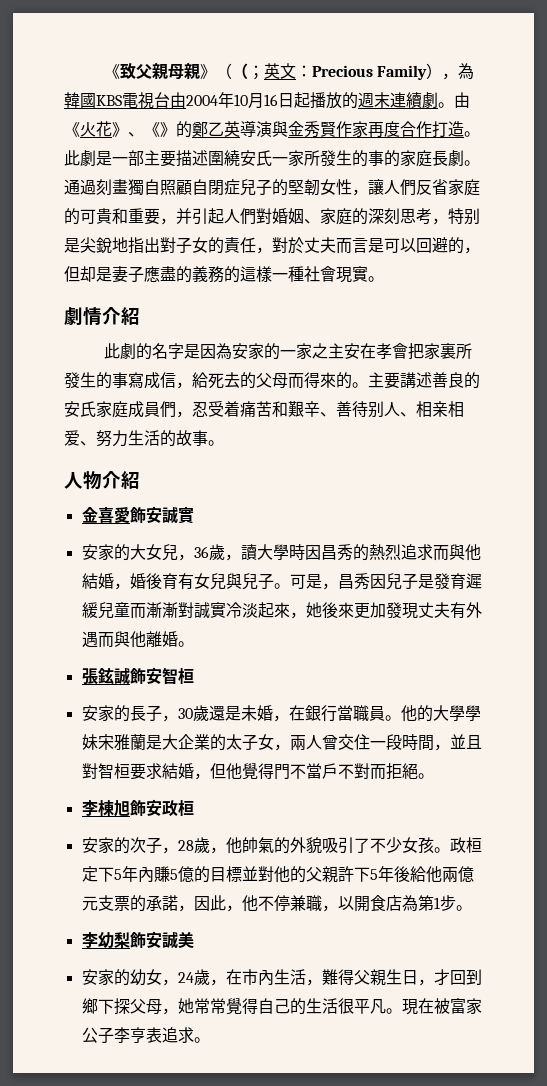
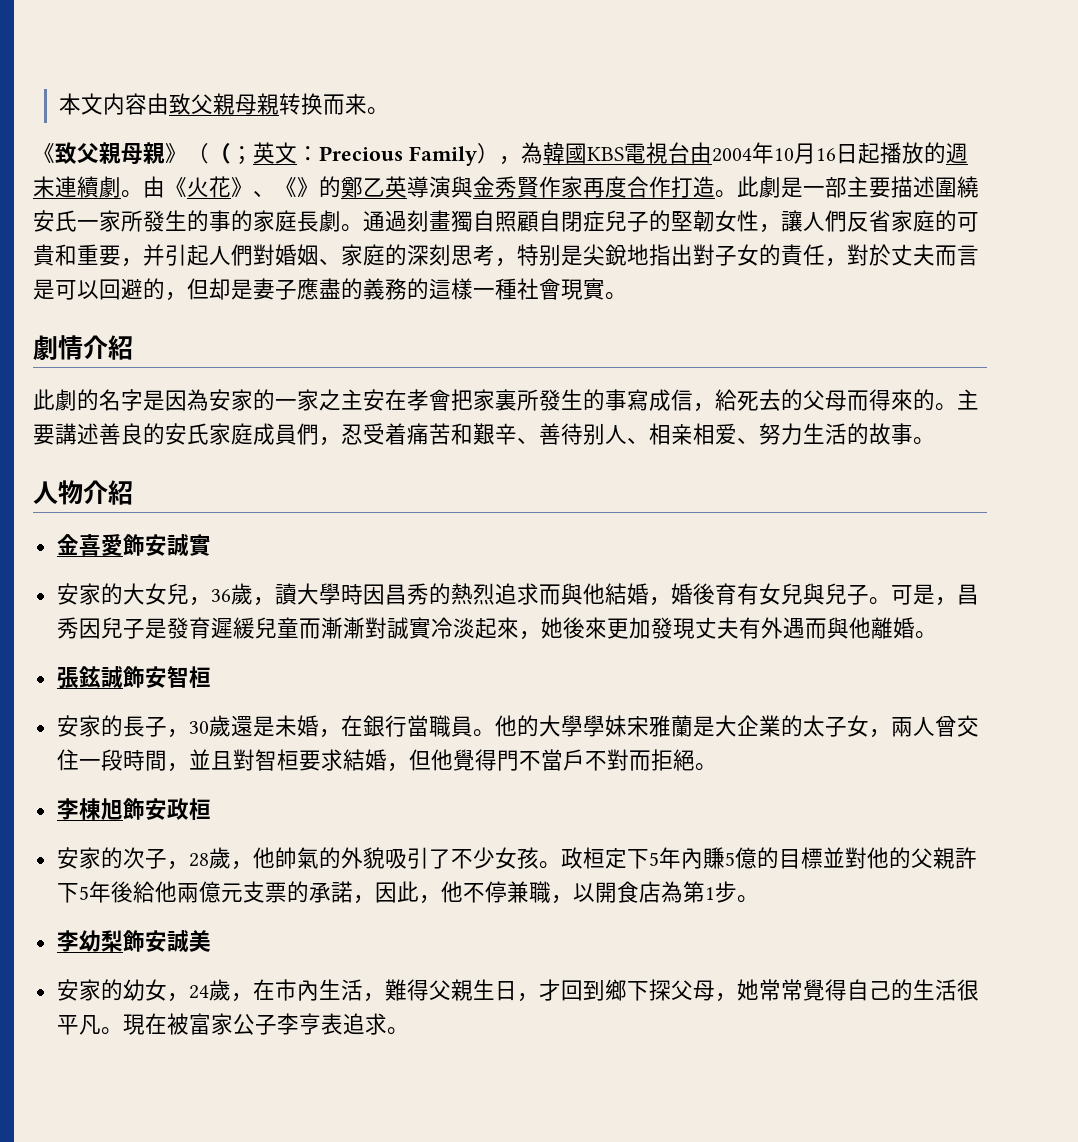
+ 本文内容由致父親母親转换而来。

